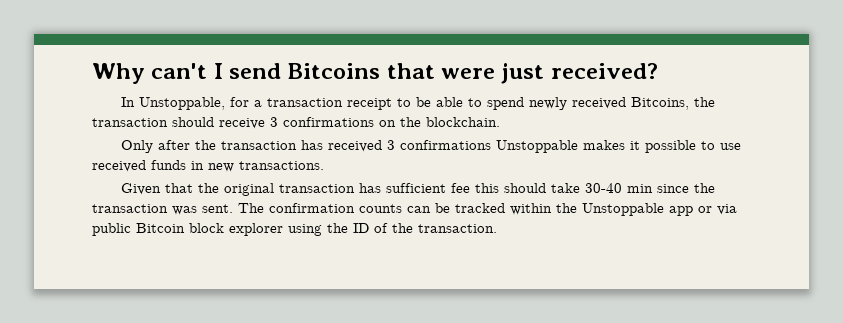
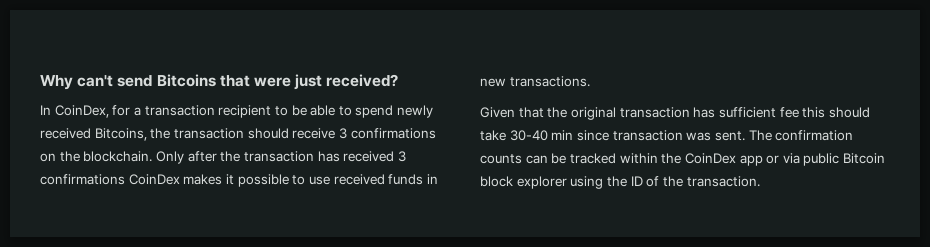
- Why can't I send Bitcoins that were just received?
+ Why can't send Bitcoins that were just received?
- In Unstoppable, for a transaction receipt to be able to spend newly received Bitcoins, the transaction should receive 3 confirmations on the blockchain.
- Only after the transaction has received 3 confirmations Unstoppable makes it possible to use received funds in new transactions.
+ In CoinDex, for a transaction recipient to be able to spend newly received Bitcoins, the transaction should receive 3 confirmations on the blockchain. Only after the transaction has received 3 confirmations CoinDex makes it possible to use received funds in new transactions.
- Given that the original transaction has sufficient fee this should take 30-40 min since the transaction was sent.
+ Given that the original transaction has sufficient fee this should take 30-40 min since transaction was sent.
- The confirmation counts can be tracked within the Unstoppable app or via public Bitcoin block explorer using the ID of the transaction.
+ The confirmation counts can be tracked within the CoinDex app or via public Bitcoin block explorer using the ID of the transaction.

